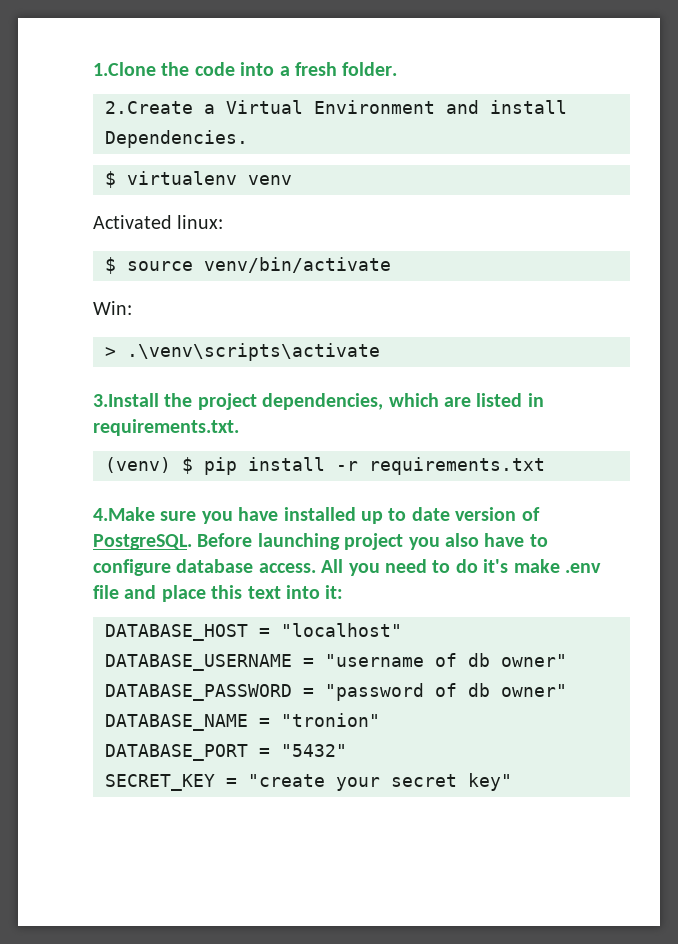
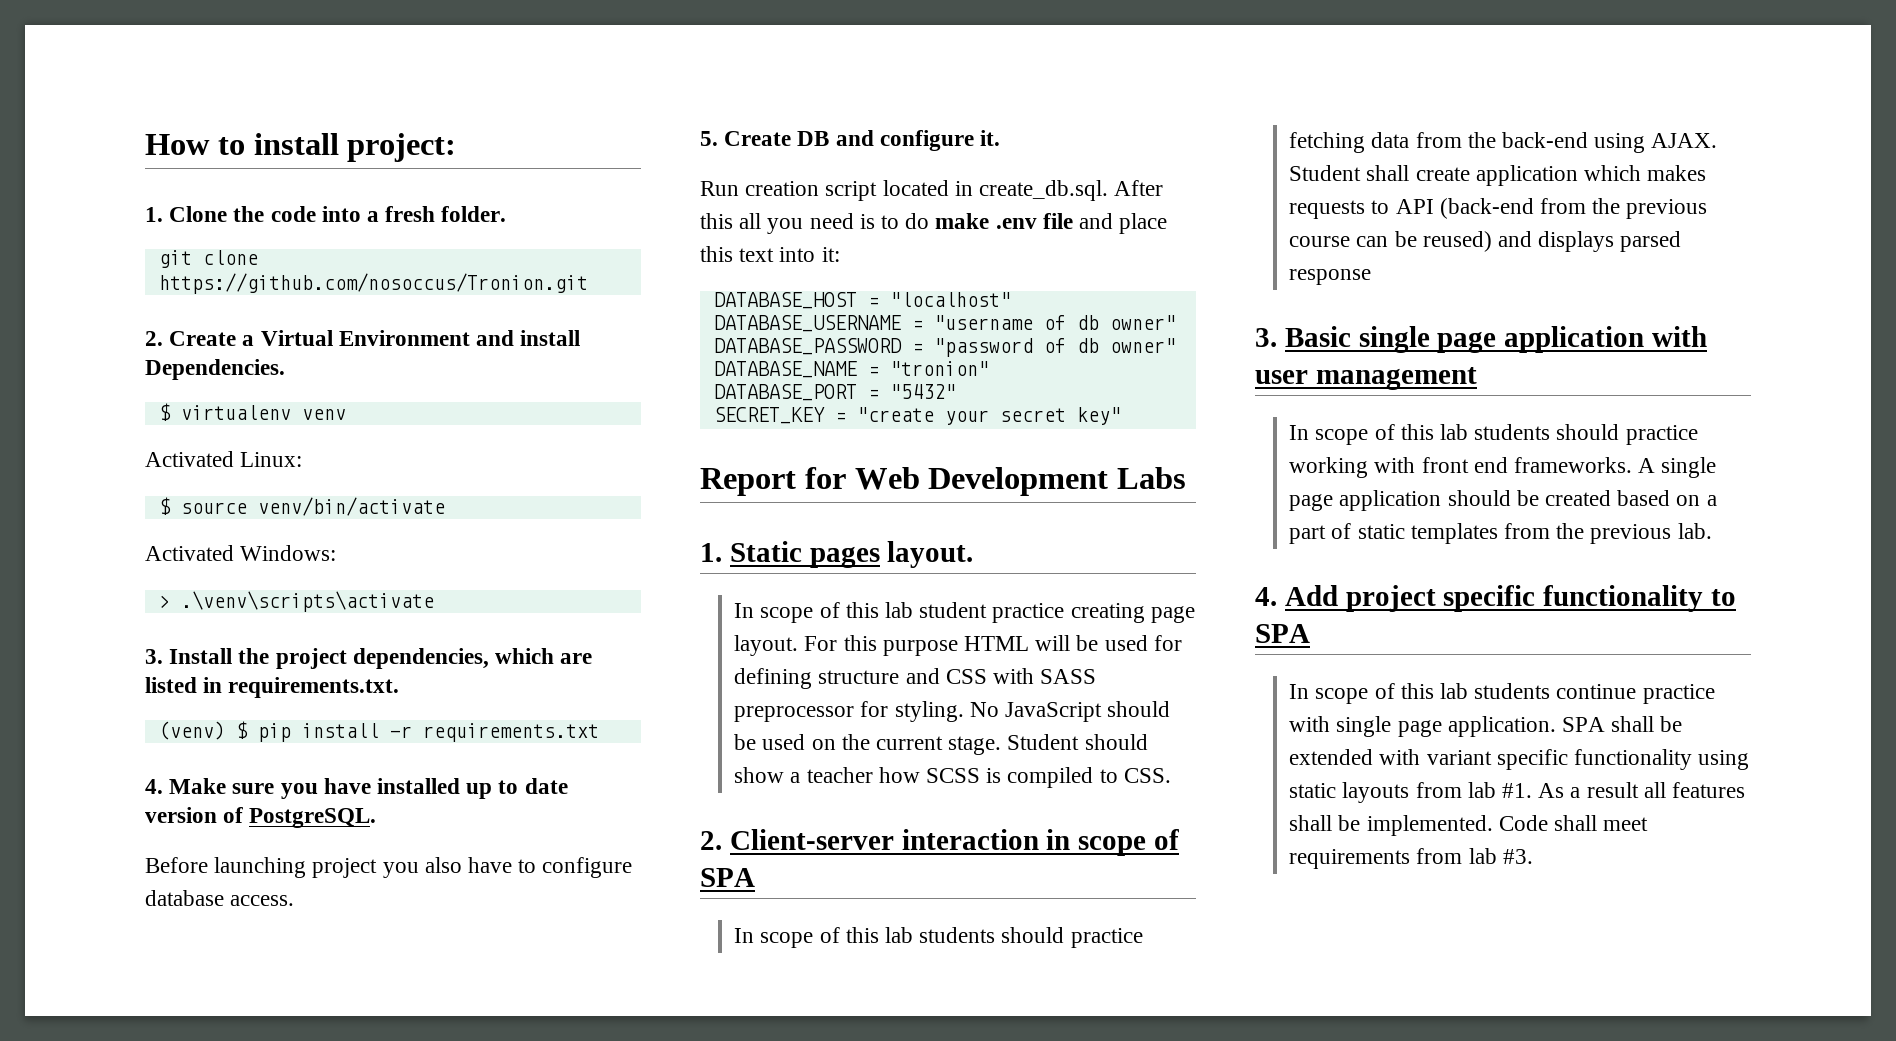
- 1.Clone the code into a fresh folder.
+ How to install project:
+ 1. Clone the code into a fresh folder.
- 2.Create a Virtual Environment and install Dependencies.
+ git clone https://github.com/nosoccus/Tronion.git
+ 2. Create a Virtual Environment and install Dependencies.
- Activated linux:
+ Activated Linux:
- Win:
+ Activated Windows:
- 3.Install the project dependencies, which are listed in requirements.txt.
+ 3. Install the project dependencies, which are listed in requirements.txt.
- 4.Make sure you have installed up to date version of PostgreSQL. Before launching project you also have to configure database access. All you need to do it's make .env file and place this text into it:
+ 4. Make sure you have installed up to date version of PostgreSQL.
+ Before launching project you also have to configure database access.
+ 5. Create DB and configure it.
+ Run creation script located in create_db.sql. After this all you need is to do make .env file and place this text into it:
+ Report for Web Development Labs
+ 1. Static pages layout.
+ In scope of this lab student practice creating page layout. For this purpose HTML will be used for defining structure and CSS with SASS preprocessor for styling. No JavaScript should be used on the current stage. Student should show a teacher how SCSS is compiled to CSS.
+ 2. Client-server interaction in scope of SPA
+ In scope of this lab students should practice fetching data from the back-end using AJAX. Student shall create application which makes requests to API (back-end from the previous course can be reused) and displays parsed response
+ 3. Basic single page application with user management
+ In scope of this lab students should practice working with front end frameworks. A single page application should be created based on a part of static templates from the previous lab.
+ 4. Add project specific functionality to SPA
+ In scope of this lab students continue practice with single page application. SPA shall be extended with variant specific functionality using static layouts from lab #1. As a result all features shall be implemented. Code shall meet requirements from lab #3.

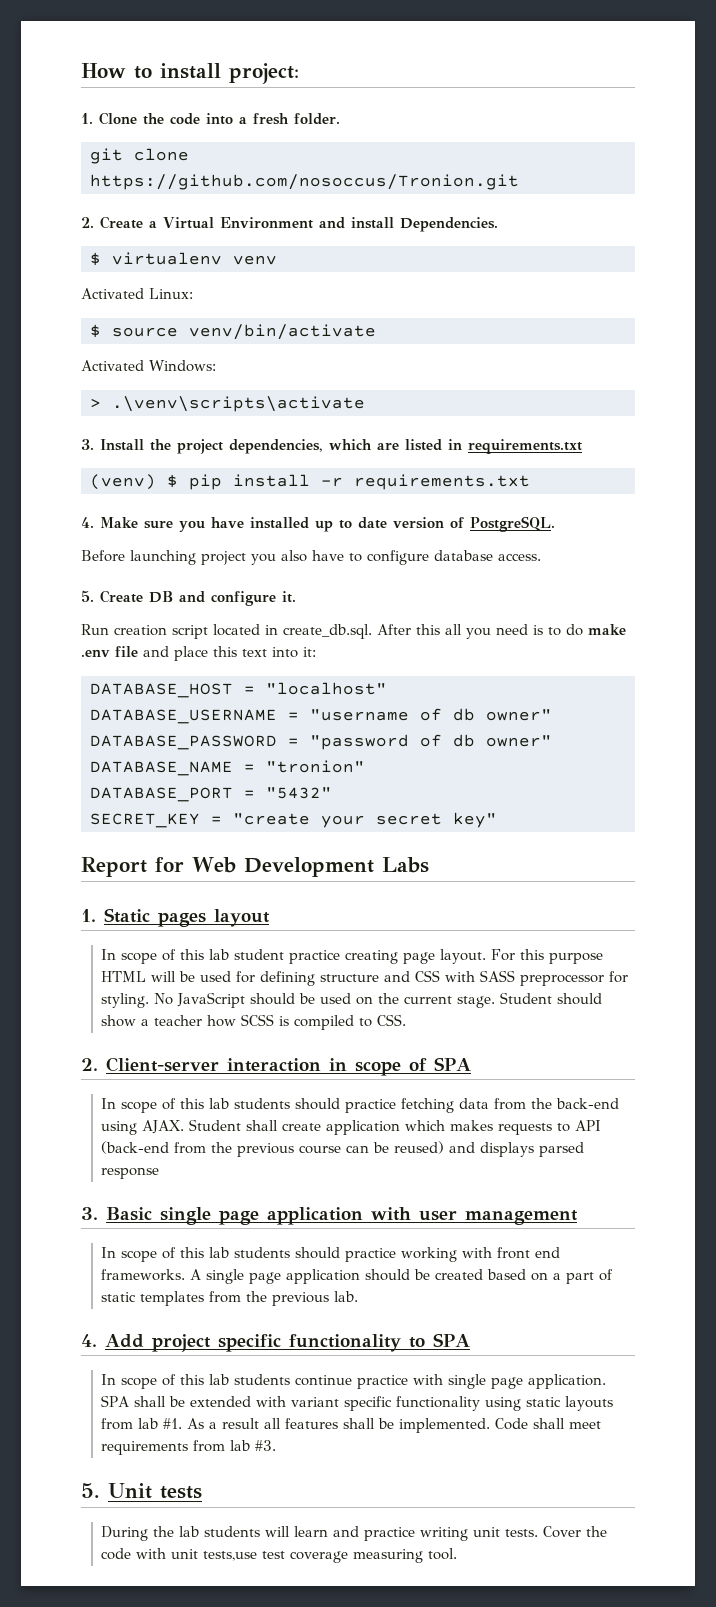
- 3. Install the project dependencies, which are listed in requirements.txt.
+ 3. Install the project dependencies, which are listed in requirements.txt
- 1. Static pages layout.
+ 1. Static pages layout
+ 5. Unit tests
+ During the lab students will learn and practice writing unit tests. Cover the code with unit tests,use test coverage measuring tool.

